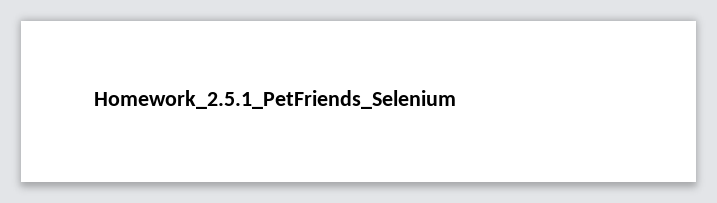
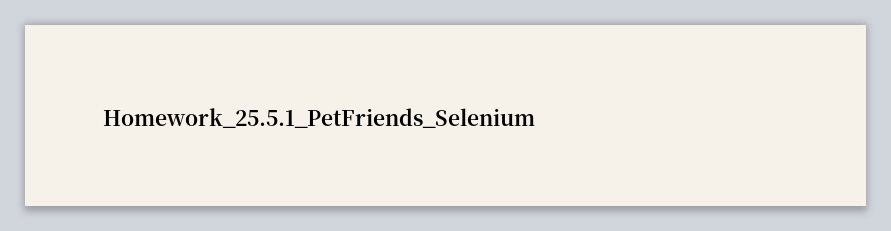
- Homework_2.5.1_PetFriends_Selenium
+ Homework_25.5.1_PetFriends_Selenium

